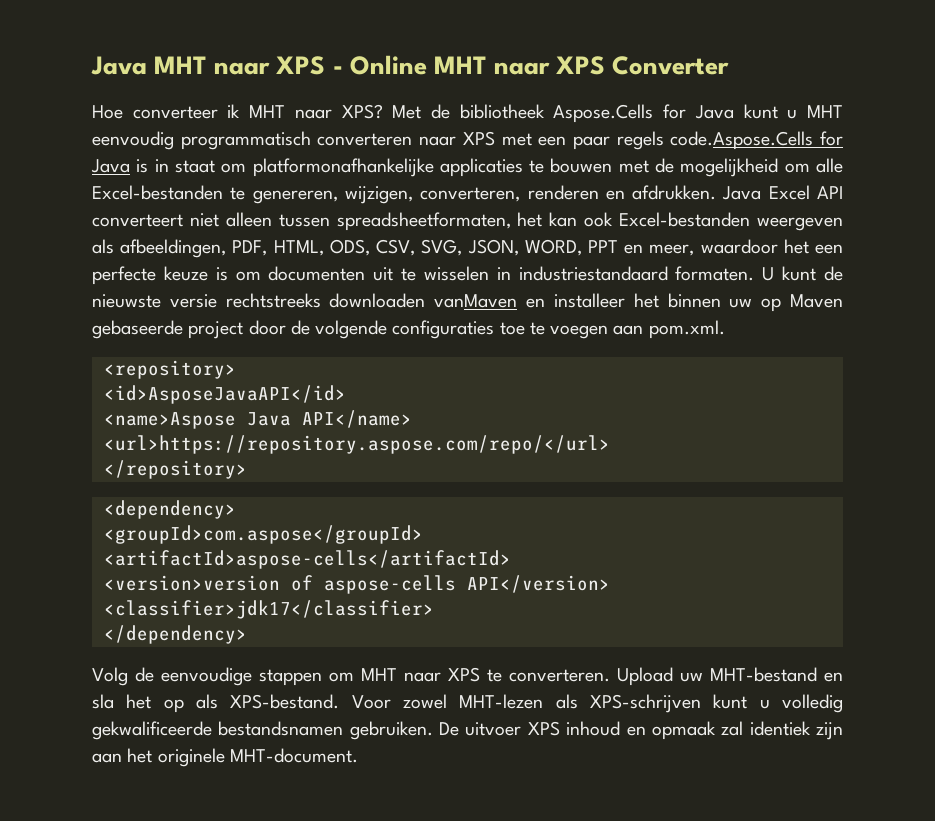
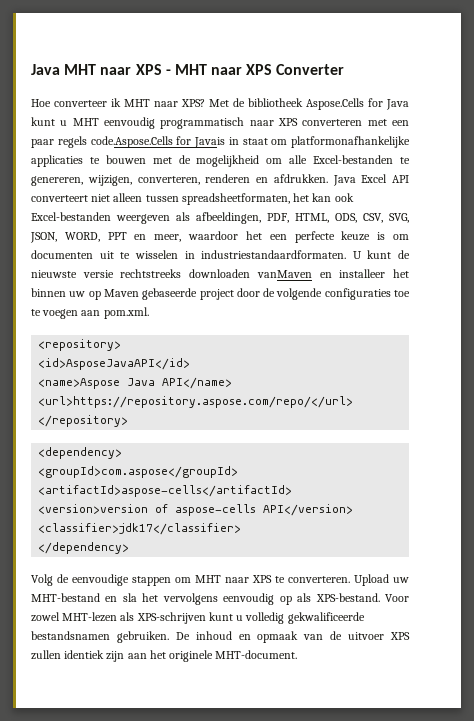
- Java MHT naar XPS - Online MHT naar XPS Converter
+ Java MHT naar XPS - MHT naar XPS Converter
- Met de bibliotheek Aspose.Cells for Java kunt u MHT eenvoudig programmatisch converteren naar XPS met een paar regels code.Aspose.Cells for Java is in staat om platformonafhankelijke applicaties te bouwen met de mogelijkheid om alle Excel-bestanden te genereren, wijzigen, converteren, renderen en afdrukken.
+ Met de bibliotheek Aspose.Cells for Java kunt u MHT eenvoudig programmatisch naar XPS converteren met een paar regels code.Aspose.Cells for Javais in staat om platformonafhankelijke applicaties te bouwen met de mogelijkheid om alle Excel-bestanden te genereren, wijzigen, converteren, renderen en afdrukken.
- Java Excel API converteert niet alleen tussen spreadsheetformaten, het kan ook Excel-bestanden weergeven als afbeeldingen, PDF, HTML, ODS, CSV, SVG, JSON, WORD, PPT en meer, waardoor het een perfecte keuze is om documenten uit te wisselen in industriestandaard formaten.
+ Java Excel API converteert niet alleen tussen spreadsheetformaten, het kan ook Excel-bestanden weergeven als afbeeldingen, PDF, HTML, ODS, CSV, SVG, JSON, WORD, PPT en meer, waardoor het een perfecte keuze is om documenten uit te wisselen in industriestandaardformaten.
- Upload uw MHT-bestand en sla het op als XPS-bestand.
+ Upload uw MHT-bestand en sla het vervolgens eenvoudig op als XPS-bestand.
- De uitvoer XPS inhoud en opmaak zal identiek zijn aan het originele MHT-document.
+ De inhoud en opmaak van de uitvoer XPS zullen identiek zijn aan het originele MHT-document.

